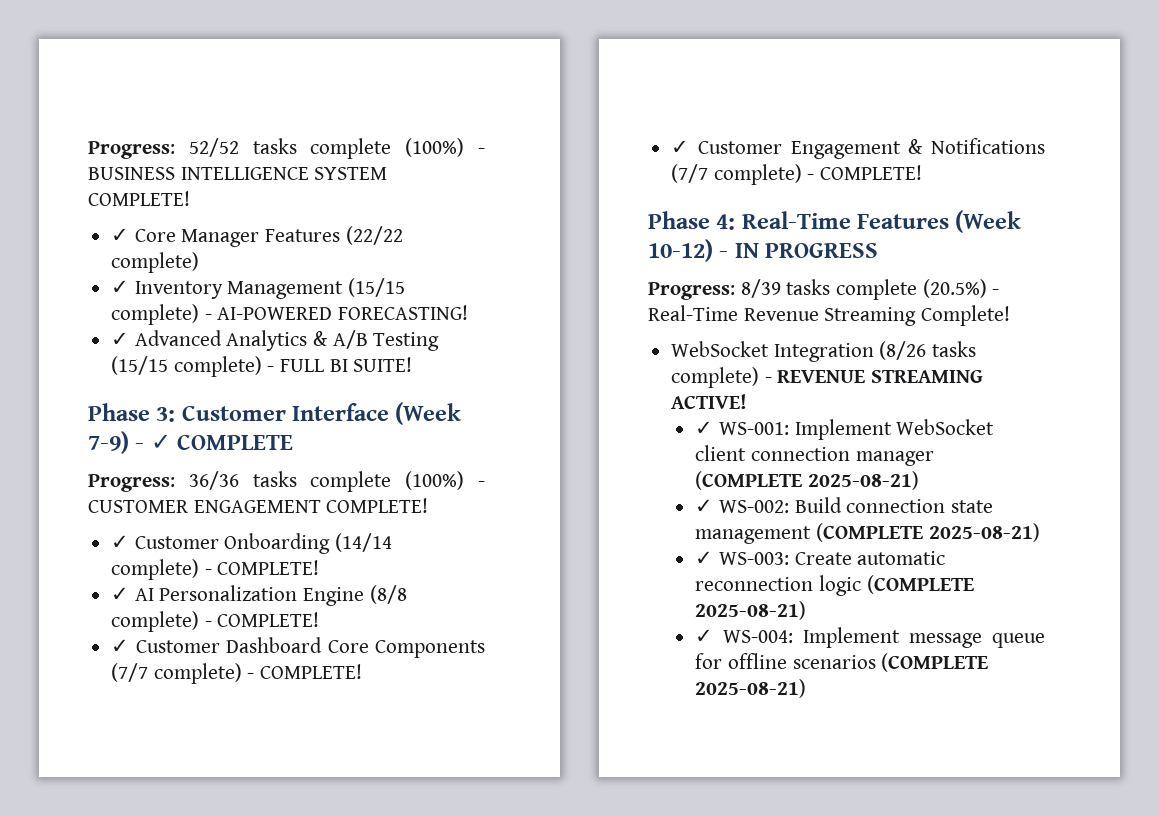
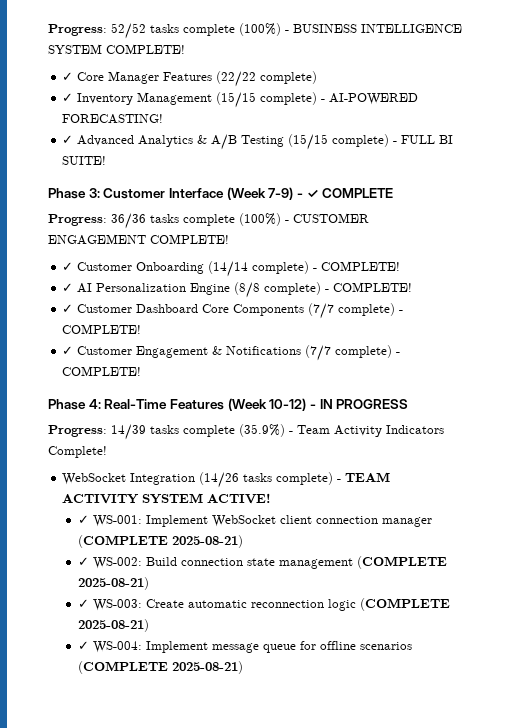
- Progress: 8/39 tasks complete (20.5%) - Real-Time Revenue Streaming Complete!
+ Progress: 14/39 tasks complete (35.9%) - Team Activity Indicators Complete!
- WebSocket Integration (8/26 tasks complete) - REVENUE STREAMING ACTIVE!
+ WebSocket Integration (14/26 tasks complete) - TEAM ACTIVITY SYSTEM ACTIVE!

